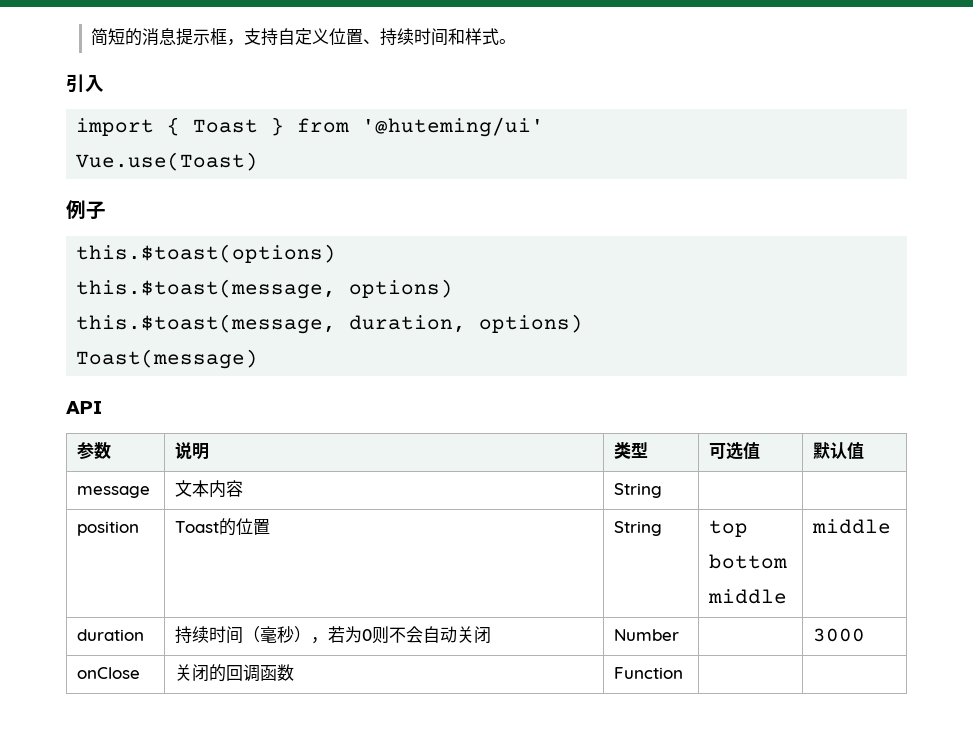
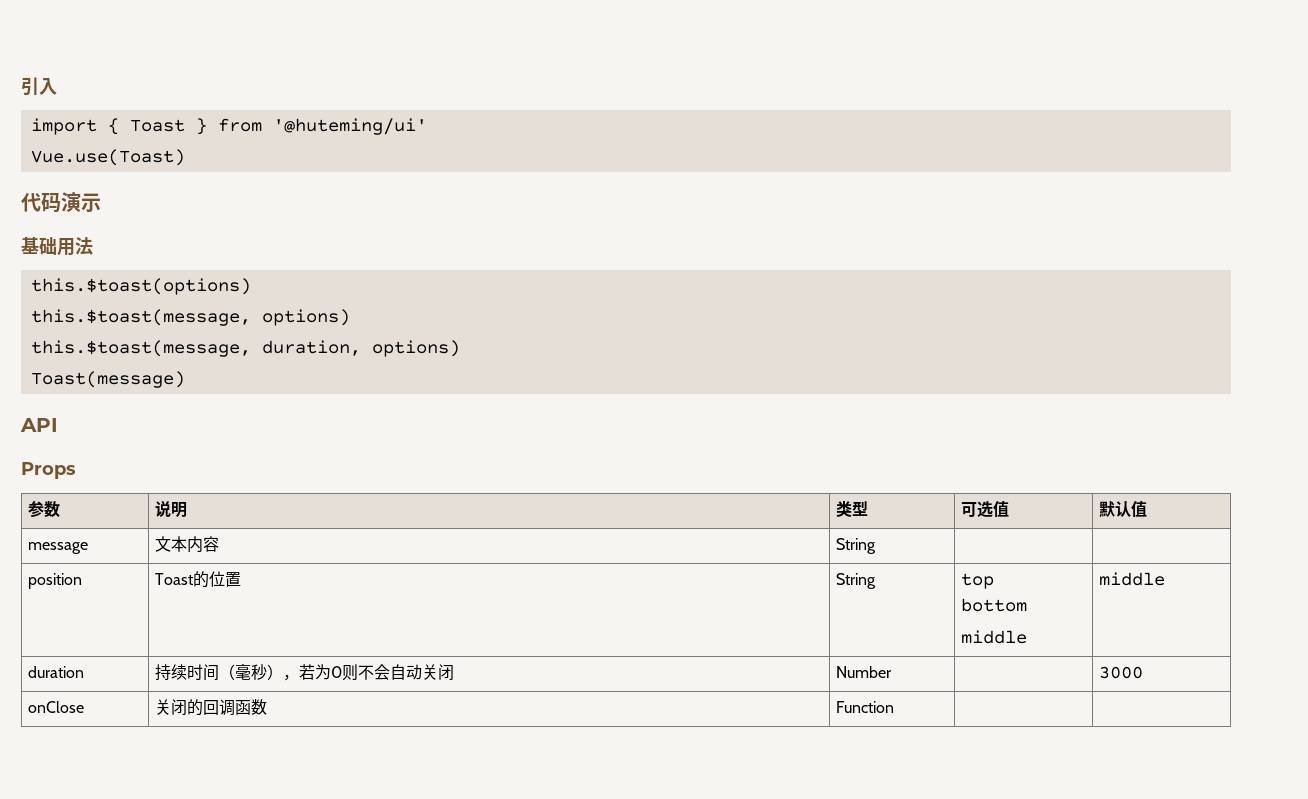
- 简短的消息提示框，支持自定义位置、持续时间和样式。
- 例子
+ 代码演示
+ 基础用法
+ Props

